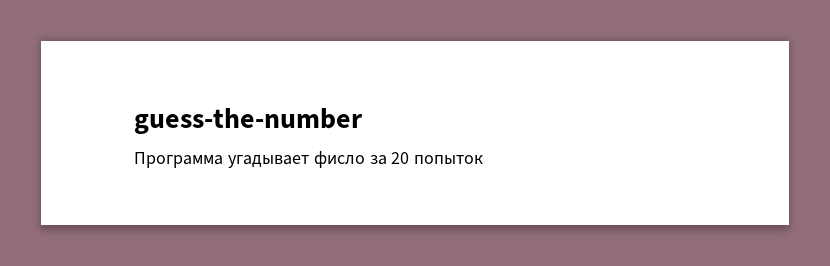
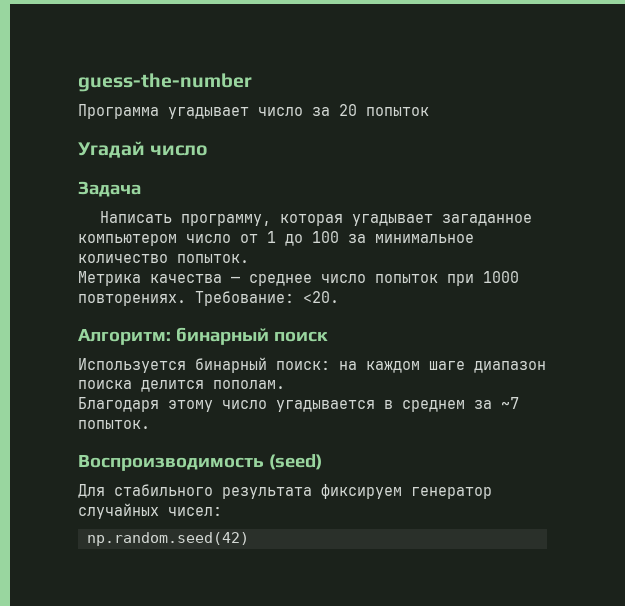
- Программа угадывает фисло за 20 попыток
+ Программа угадывает число за 20 попыток
+ Угадай число
+ Задача
+ Написать программу, которая угадывает загаданное компьютером число от 1 до 100 за минимальное количество попыток.
+ Метрика качества — среднее число попыток при 1000 повторениях. Требование: <20.
+ Алгоритм: бинарный поиск
+ Используется бинарный поиск: на каждом шаге диапазон поиска делится пополам.
+ Благодаря этому число угадывается в среднем за ~7 попыток.
+ Воспроизводимость (seed)
+ Для стабильного результата фиксируем генератор случайных чисел:
+ np.random.seed(42)

